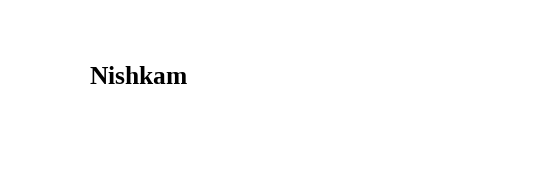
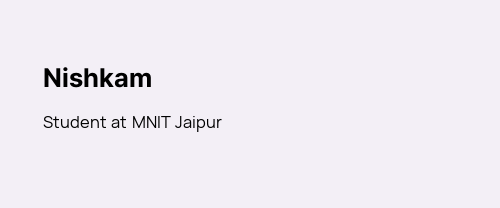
+ Student at MNIT Jaipur

